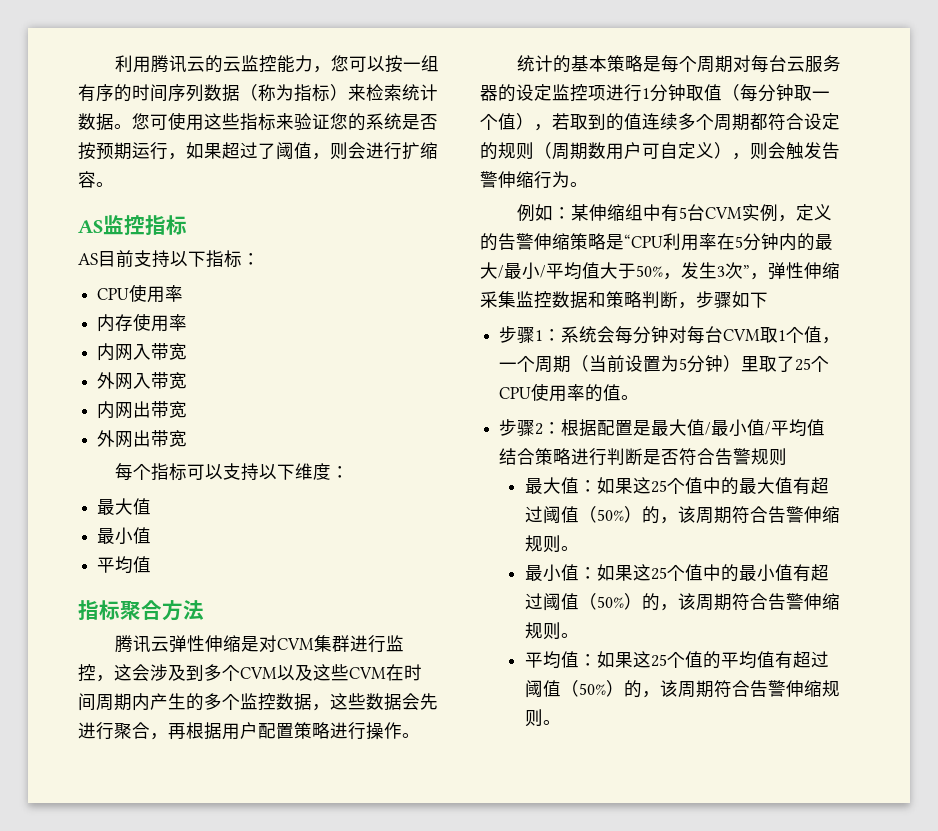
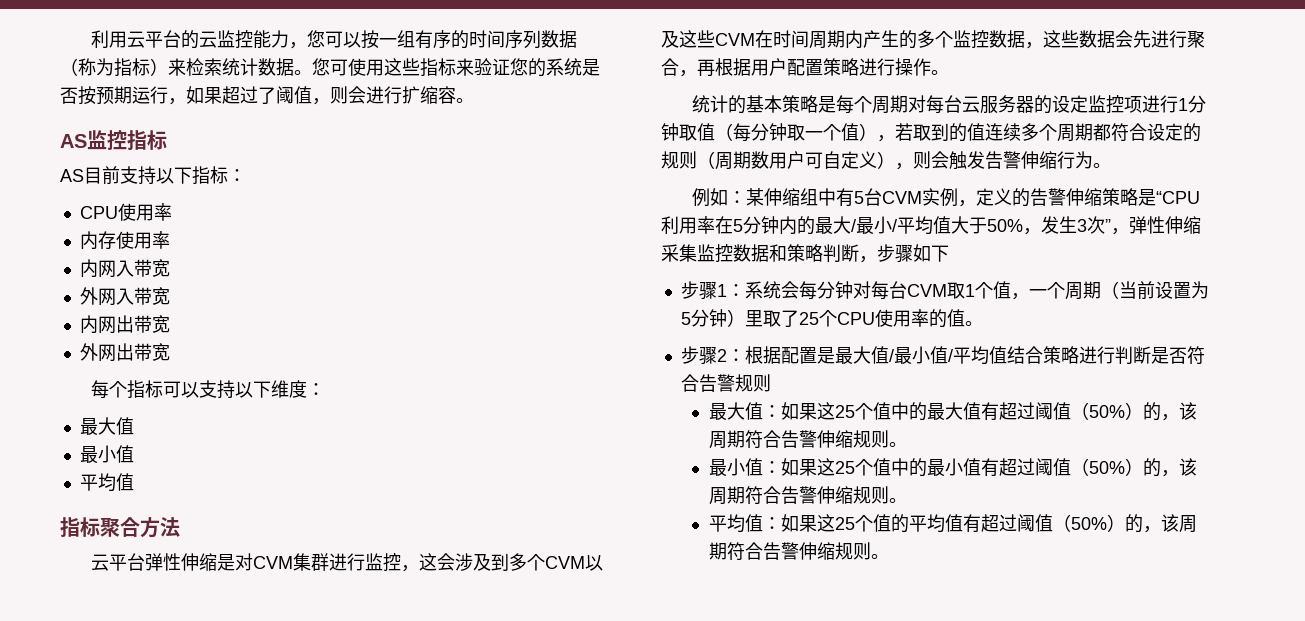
- 利用腾讯云的云监控能力，您可以按一组有序的时间序列数据（称为指标）来检索统计数据。
+ 利用云平台的云监控能力，您可以按一组有序的时间序列数据（称为指标）来检索统计数据。
- 腾讯云弹性伸缩是对CVM集群进行监控，这会涉及到多个CVM以及这些CVM在时间周期内产生的多个监控数据，这些数据会先进行聚合，再根据用户配置策略进行操作。
+ 云平台弹性伸缩是对CVM集群进行监控，这会涉及到多个CVM以及这些CVM在时间周期内产生的多个监控数据，这些数据会先进行聚合，再根据用户配置策略进行操作。

